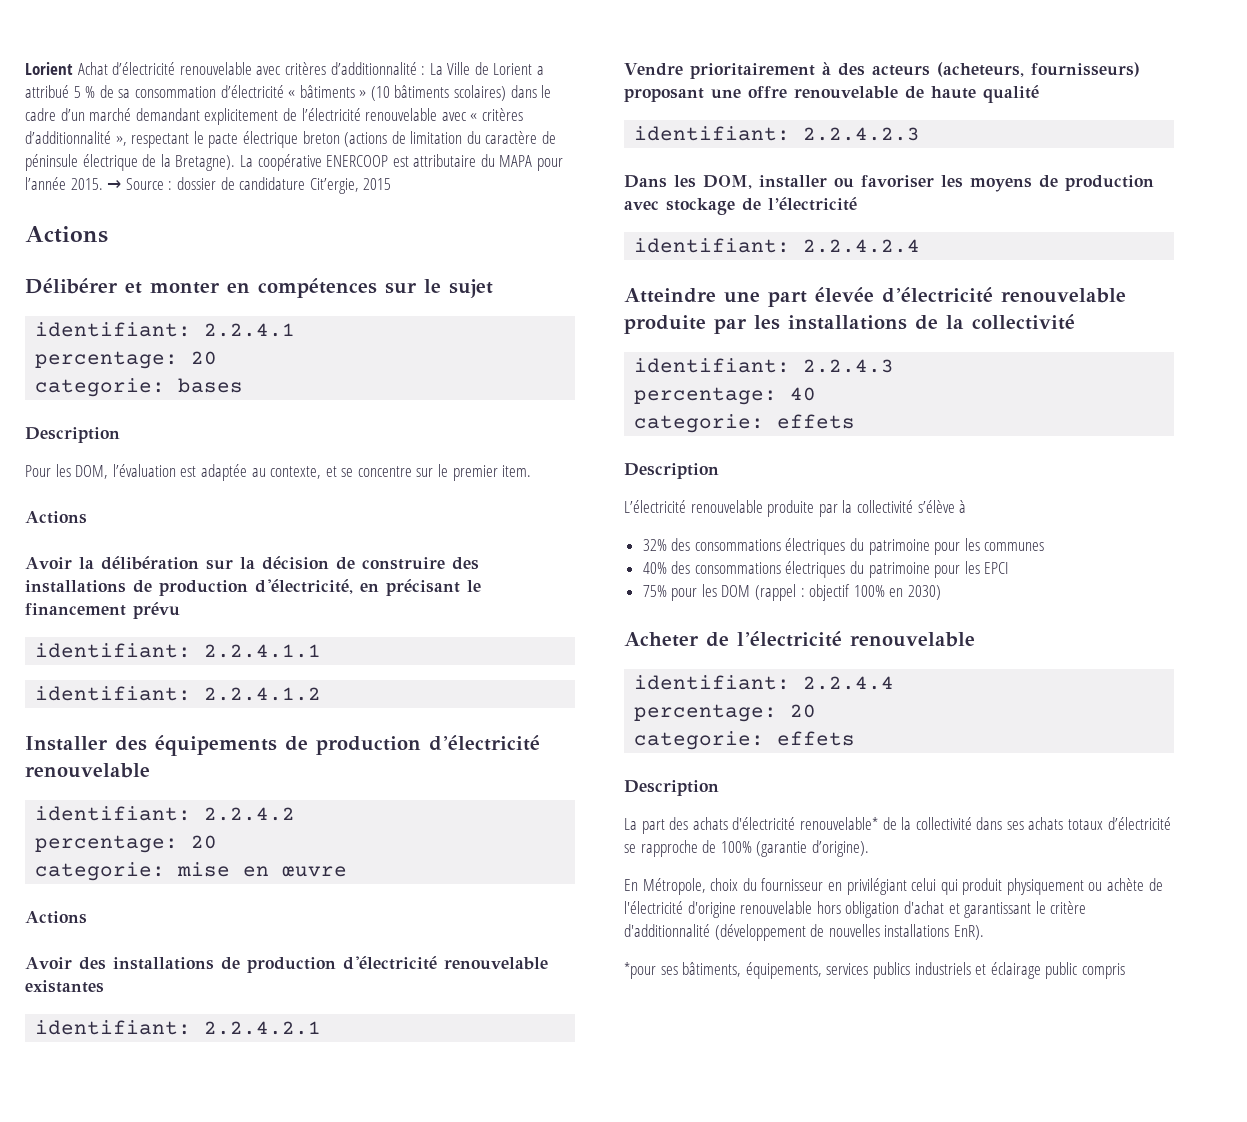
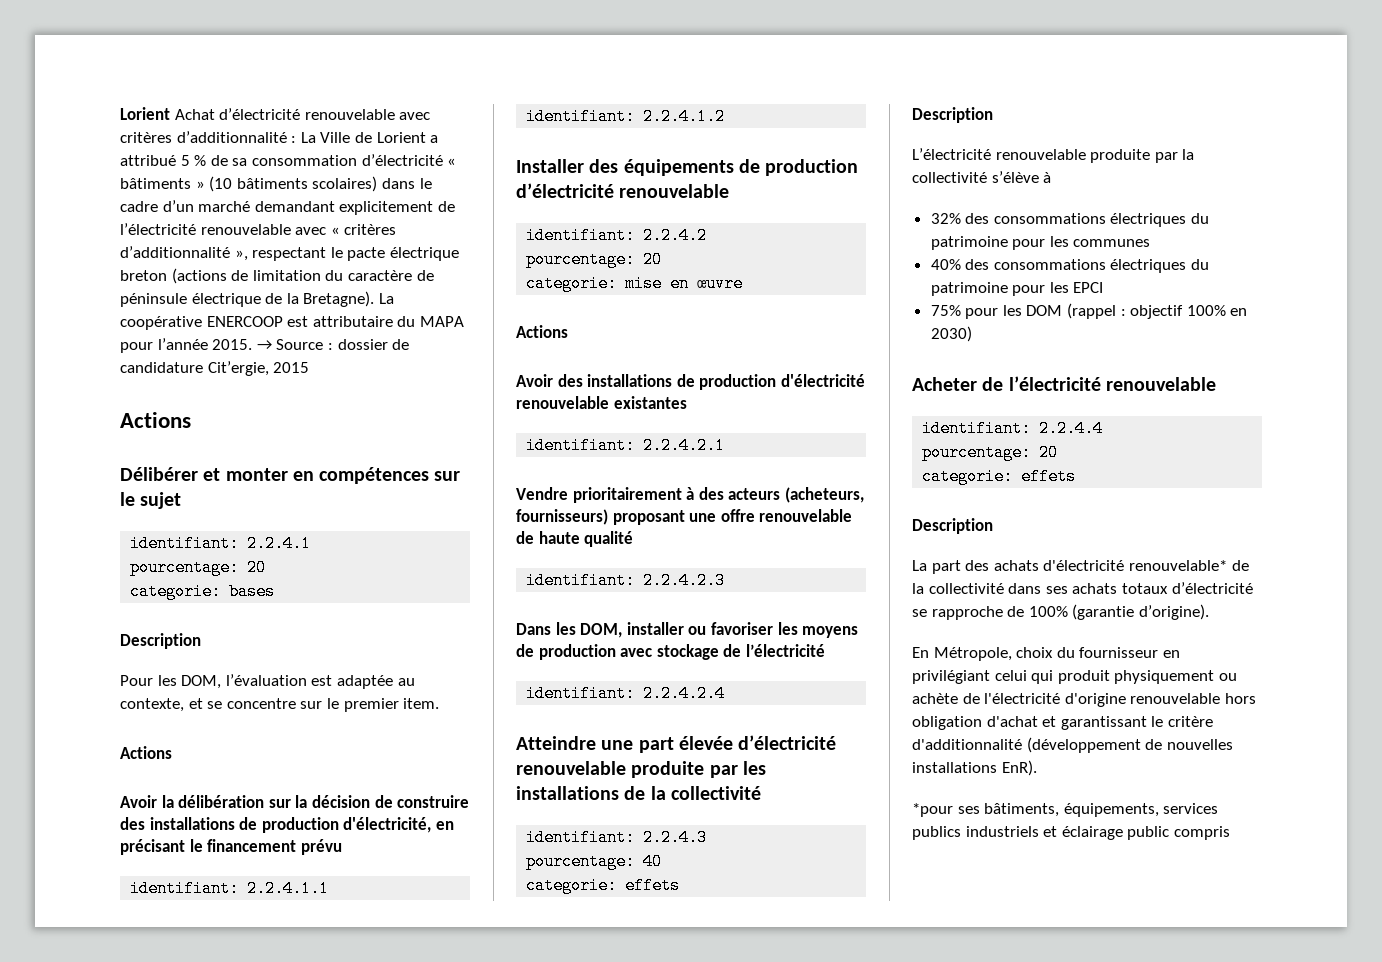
  identifiant: 2.2.4.1
- percentage: 20
+ pourcentage: 20
  identifiant: 2.2.4.2
- percentage: 20
+ pourcentage: 20
- percentage: 40
+ pourcentage: 40
  identifiant: 2.2.4.4
- percentage: 20
+ pourcentage: 20

